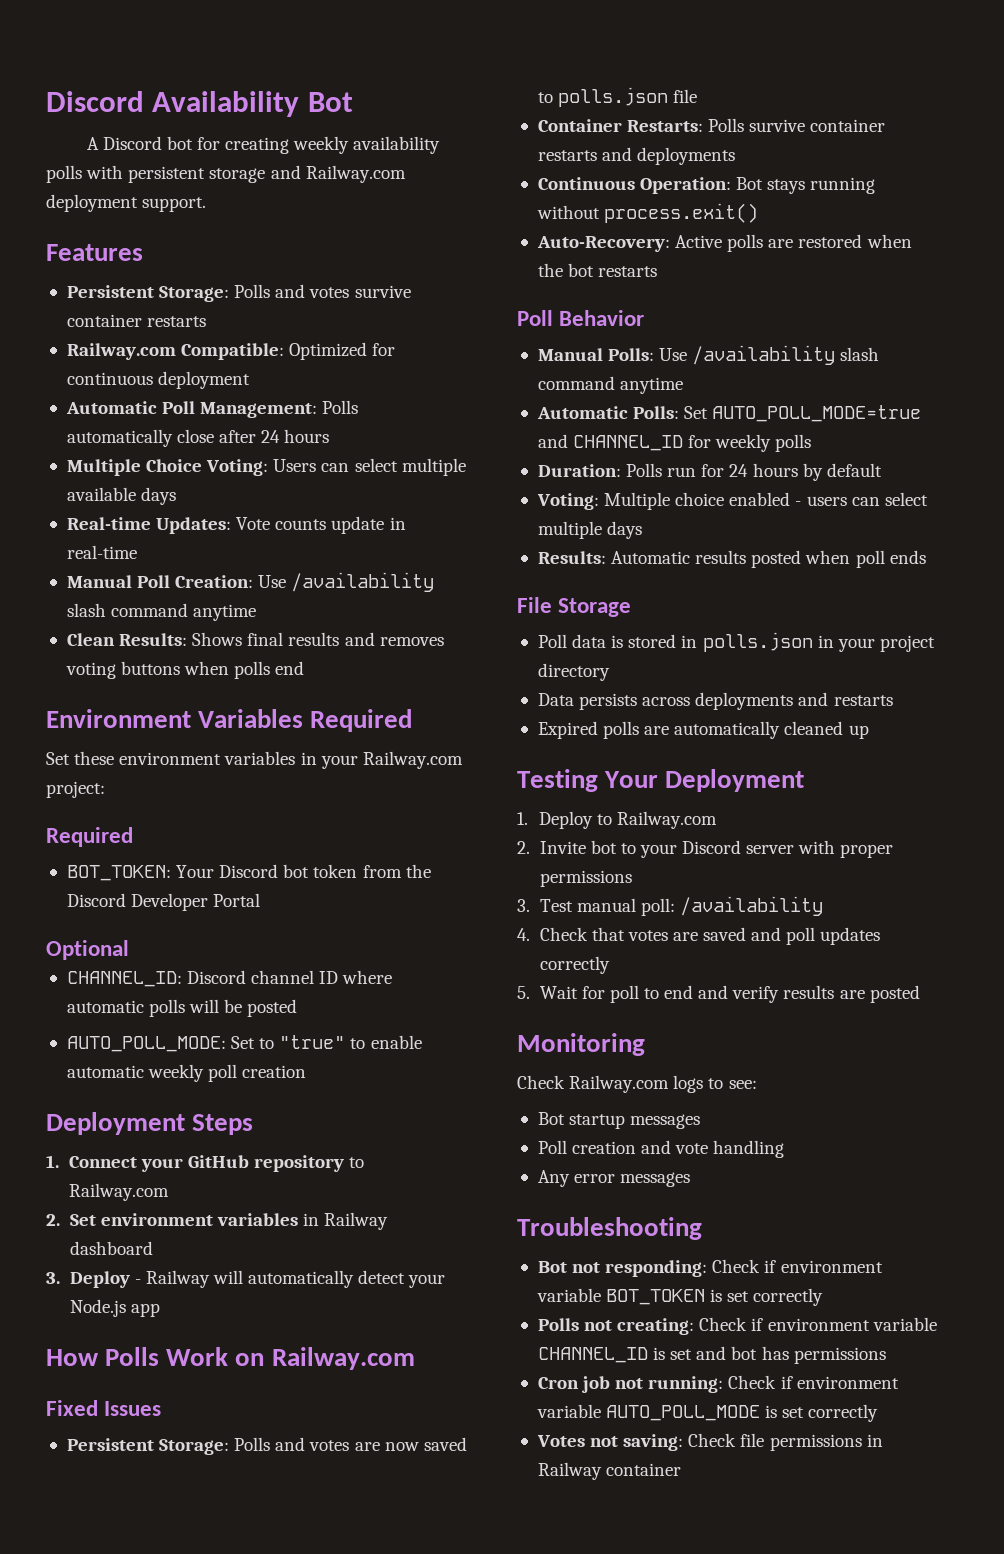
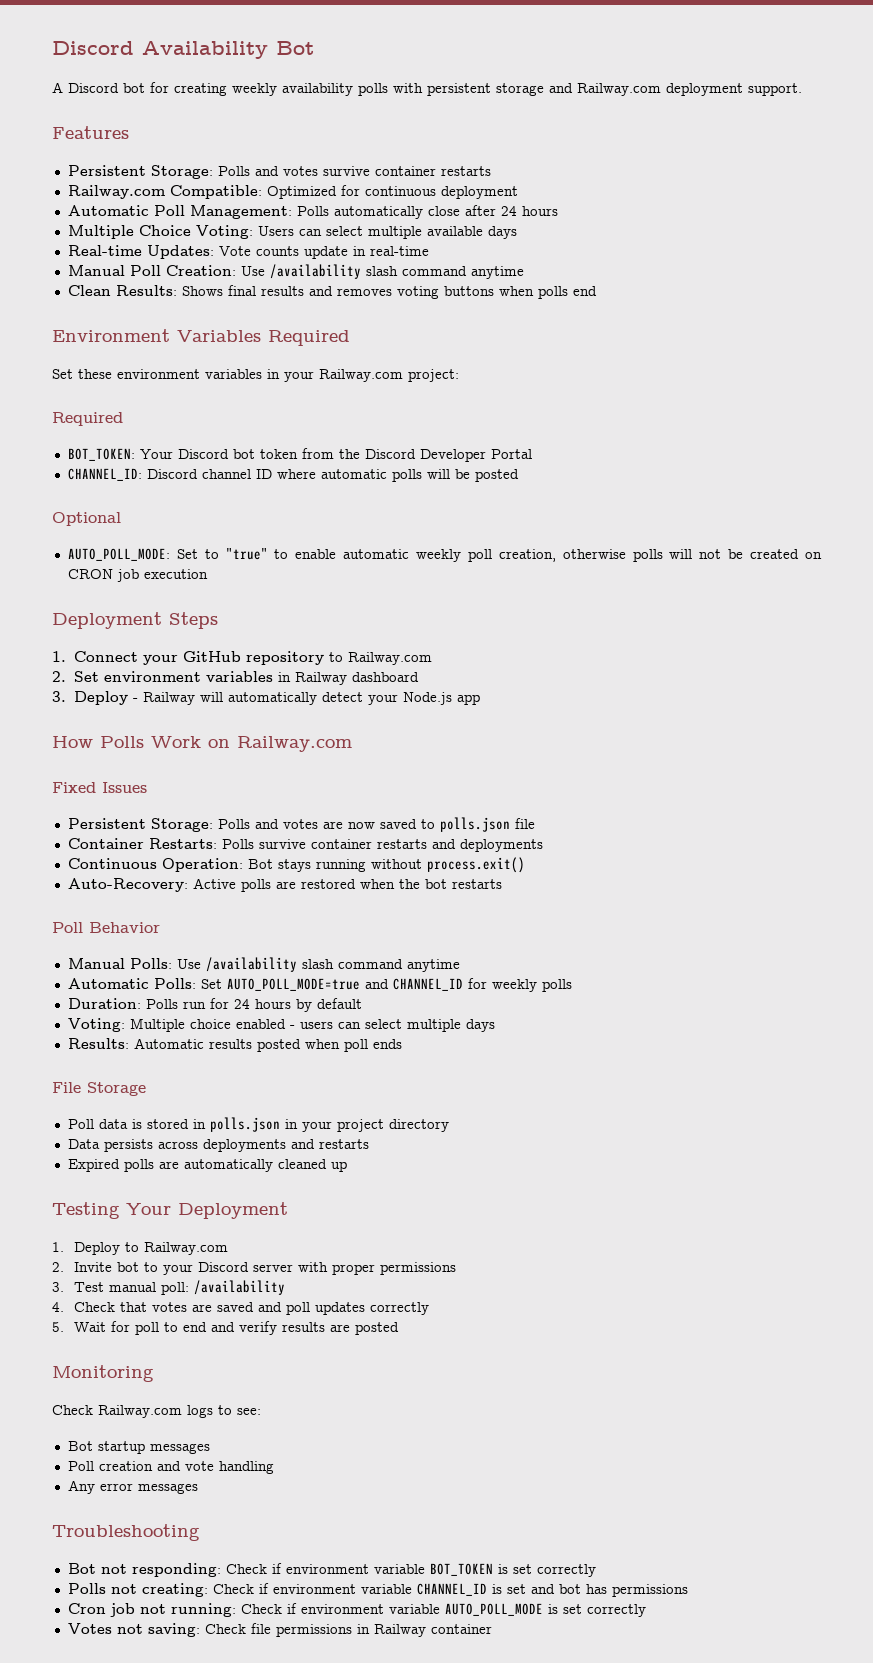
- Optional
+ Optional
- AUTO_POLL_MODE: Set to "true" to enable automatic weekly poll creation
+ AUTO_POLL_MODE: Set to "true" to enable automatic weekly poll creation, otherwise polls will not be created on CRON job execution

